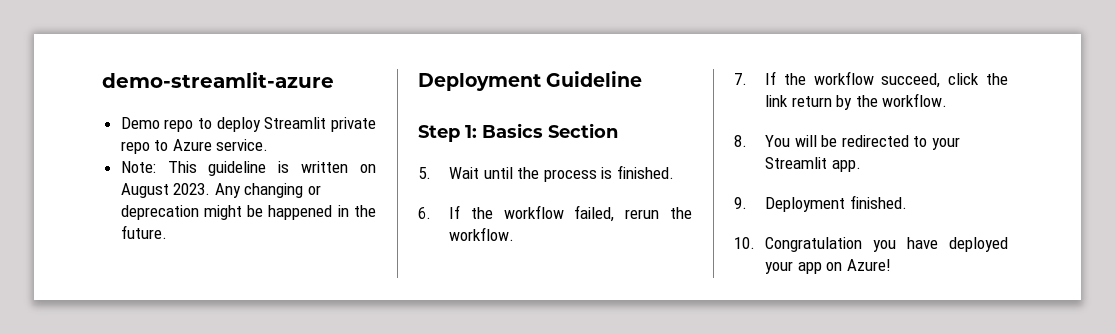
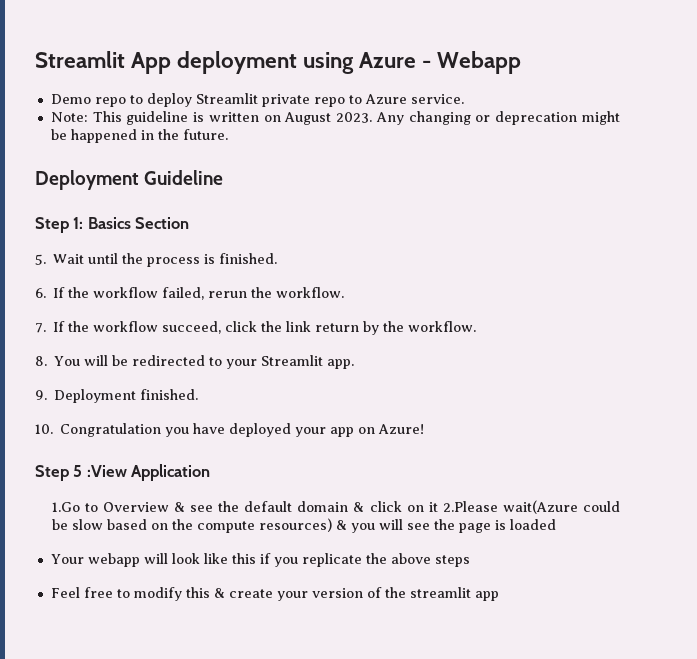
- demo-streamlit-azure
+ Streamlit App deployment using Azure - Webapp
+ Step 5 :View Application
+ 1.Go to Overview & see the default domain & click on it 2.Please wait(Azure could be slow based on the compute resources) & you will see the page is loaded
+ Your webapp will look like this if you replicate the above steps
+ Feel free to modify this & create your version of the streamlit app

